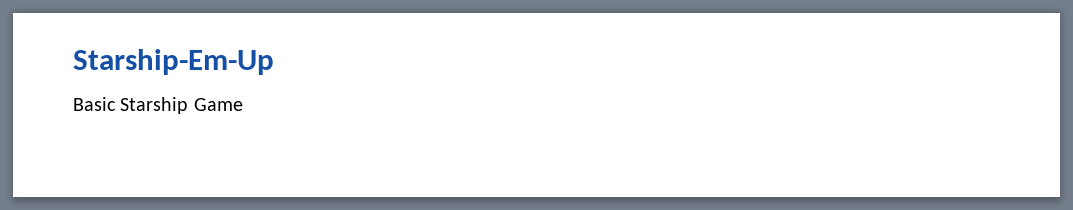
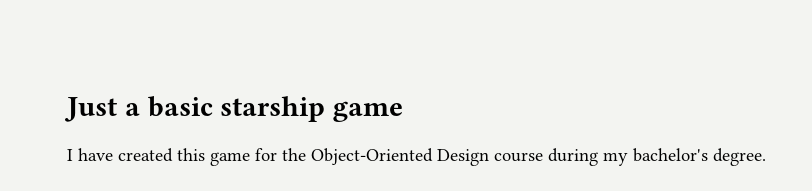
- Starship-Em-Up
- Basic Starship Game
+ Just a basic starship game
+ I have created this game for the Object-Oriented Design course during my bachelor's degree.

